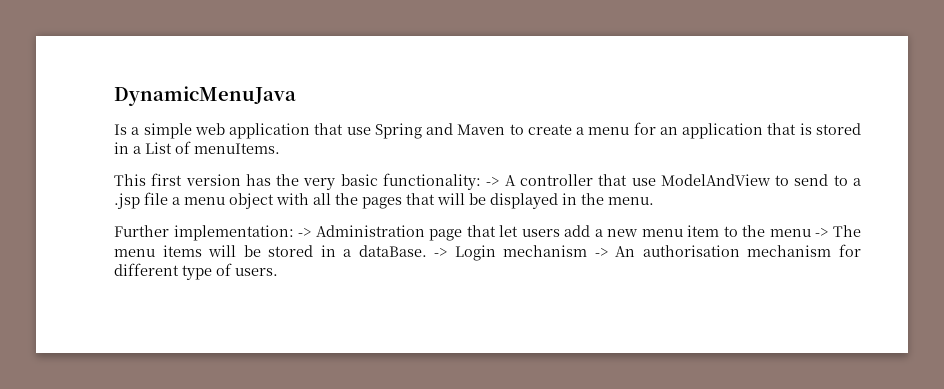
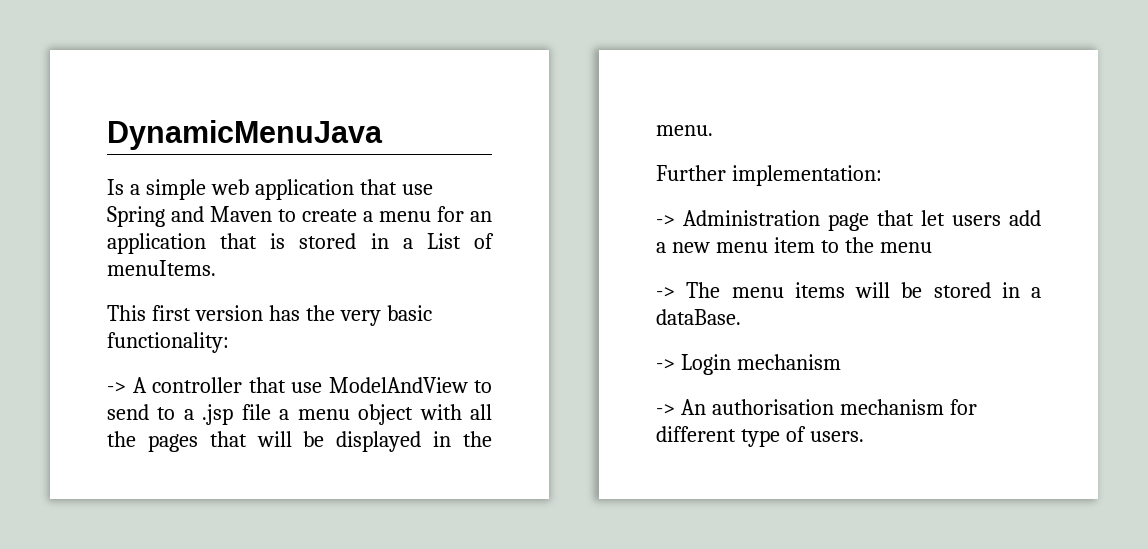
- This first version has the very basic functionality: -> A controller that use ModelAndView to send to a .jsp file a menu object with all the pages that will be displayed in the menu.
+ This first version has the very basic functionality:
+ -> A controller that use ModelAndView to send to a .jsp file a menu object with all the pages that will be displayed in the menu.
- Further implementation: -> Administration page that let users add a new menu item to the menu -> The menu items will be stored in a dataBase. -> Login mechanism -> An authorisation mechanism for different type of users.
+ Further implementation:
+ -> Administration page that let users add a new menu item to the menu
+ -> The menu items will be stored in a dataBase.
+ -> Login mechanism
+ -> An authorisation mechanism for different type of users.

